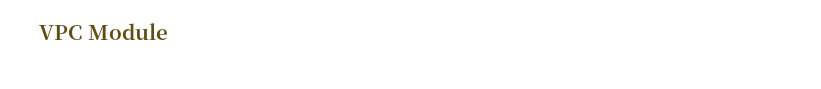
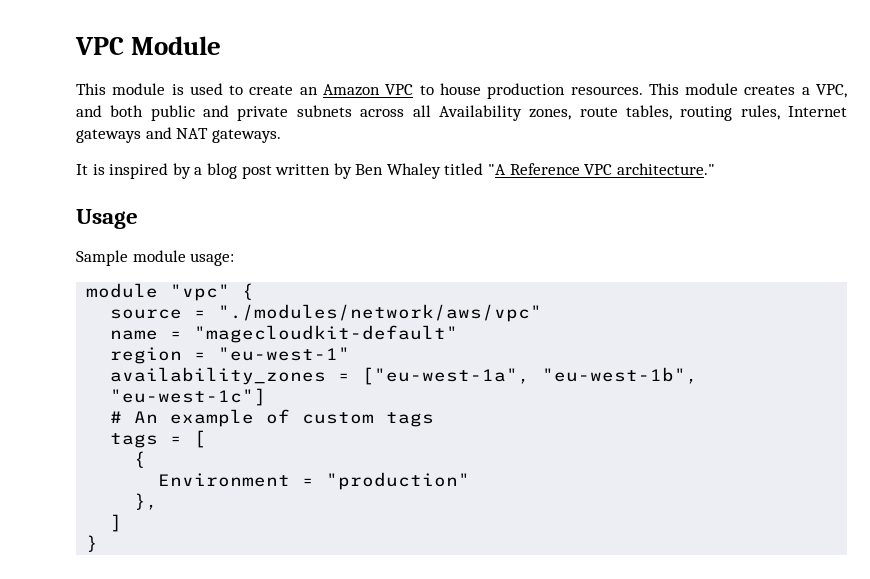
+ This module is used to create an Amazon VPC to house production resources. This module creates a VPC, and both public and private subnets across all Availability zones, route tables, routing rules, Internet gateways and NAT gateways.
+ It is inspired by a blog post written by Ben Whaley titled "A Reference VPC architecture."
+ Usage
+ Sample module usage:
+ module "vpc" {
+ source = "./modules/network/aws/vpc"
+ name = "magecloudkit-default"
+ region = "eu-west-1"
+ availability_zones = ["eu-west-1a", "eu-west-1b", "eu-west-1c"]
+ # An example of custom tags
+ tags = [
+ {
+ Environment = "production"
+ },
+ ]
+ }

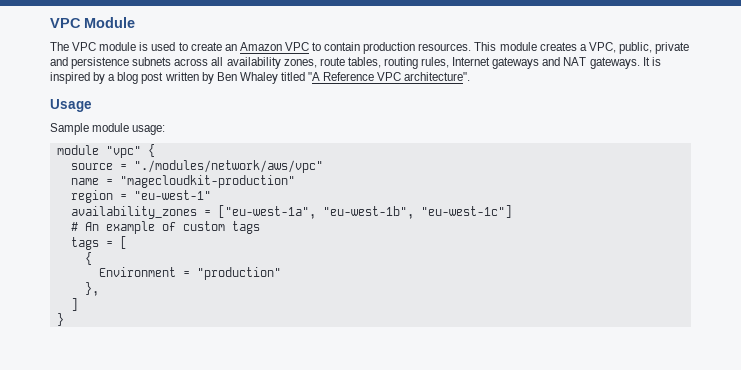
- This module is used to create an Amazon VPC to house production resources.
+ The VPC module is used to create an Amazon VPC to contain production resources.
- This module creates a VPC, and both public and private subnets across all Availability zones, route tables, routing rules, Internet gateways and NAT gateways.
- It is inspired by a blog post written by Ben Whaley titled "A Reference VPC architecture."
+ This module creates a VPC, public, private and persistence subnets across all availability zones, route tables, routing rules, Internet gateways and NAT gateways. It is inspired by a blog post written by Ben Whaley titled "A Reference VPC architecture".
- name = "magecloudkit-default"
+ name = "magecloudkit-production"

